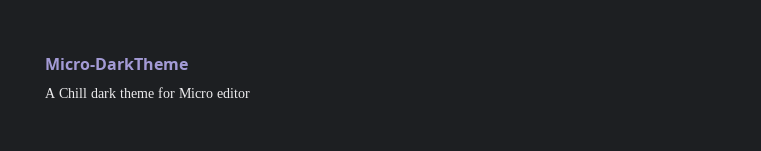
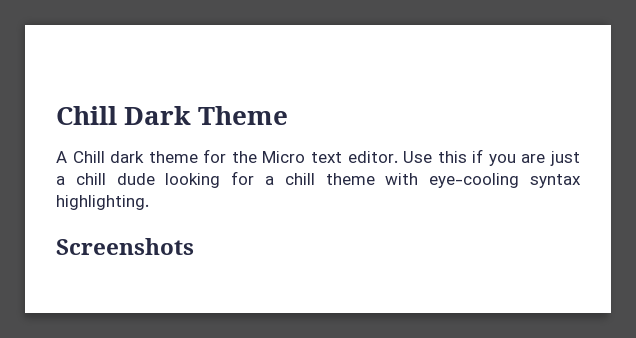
- Micro-DarkTheme
+ Chill Dark Theme
- A Chill dark theme for Micro editor
+ A Chill dark theme for the Micro text editor. Use this if you are just a chill dude looking for a chill theme with eye-cooling syntax highlighting.
+ Screenshots

